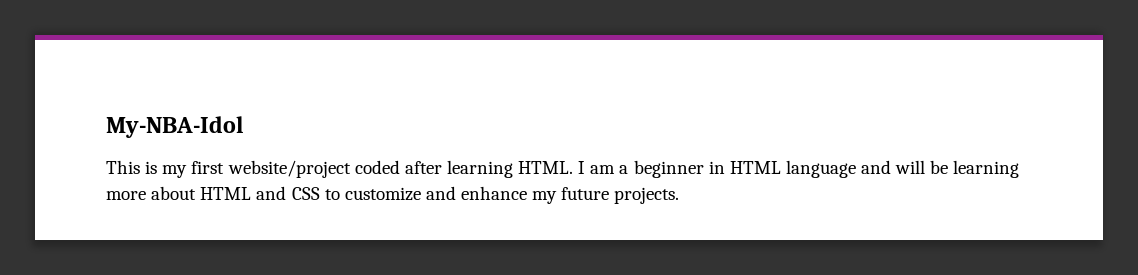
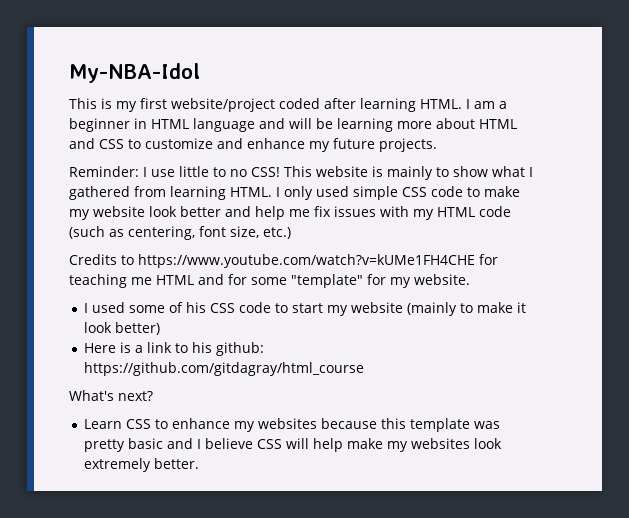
+ Reminder: I use little to no CSS! This website is mainly to show what I gathered from learning HTML. I only used simple CSS code to make my website look better and help me fix issues with my HTML code (such as centering, font size, etc.)
+ Credits to https://www.youtube.com/watch?v=kUMe1FH4CHE for teaching me HTML and for some "template" for my website.
+ I used some of his CSS code to start my website (mainly to make it look better)
+ Here is a link to his github: https://github.com/gitdagray/html_course
+ What's next?
+ Learn CSS to enhance my websites because this template was pretty basic and I believe CSS will help make my websites look extremely better.

